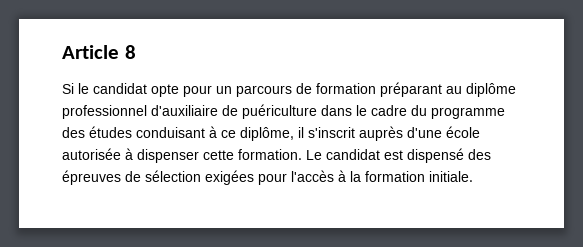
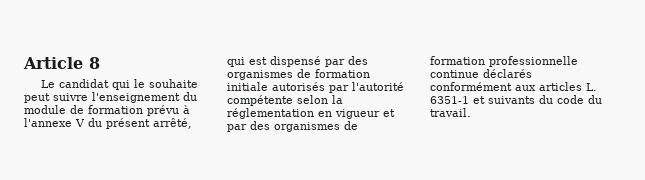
- Si le candidat opte pour un parcours de formation préparant au diplôme professionnel d'auxiliaire de puériculture dans le cadre du programme des études conduisant à ce diplôme, il s'inscrit auprès d'une école autorisée à dispenser cette formation. Le candidat est dispensé des épreuves de sélection exigées pour l'accès à la formation initiale.
+ Le candidat qui le souhaite peut suivre l'enseignement du module de formation prévu à l'annexe V du présent arrêté, qui est dispensé par des organismes de formation initiale autorisés par l'autorité compétente selon la réglementation en vigueur et par des organismes de formation professionnelle continue déclarés conformément aux articles L. 6351-1 et suivants du code du travail.

